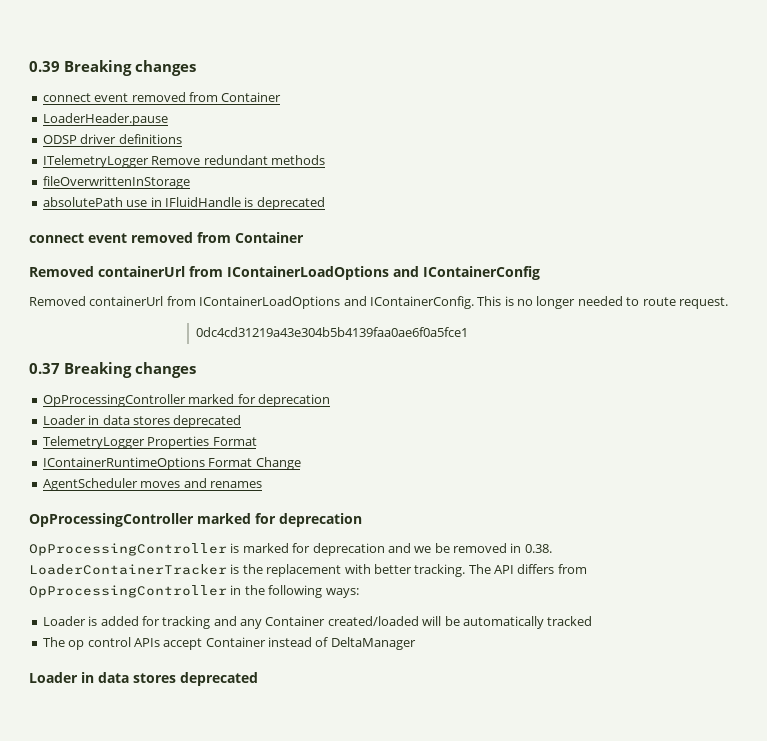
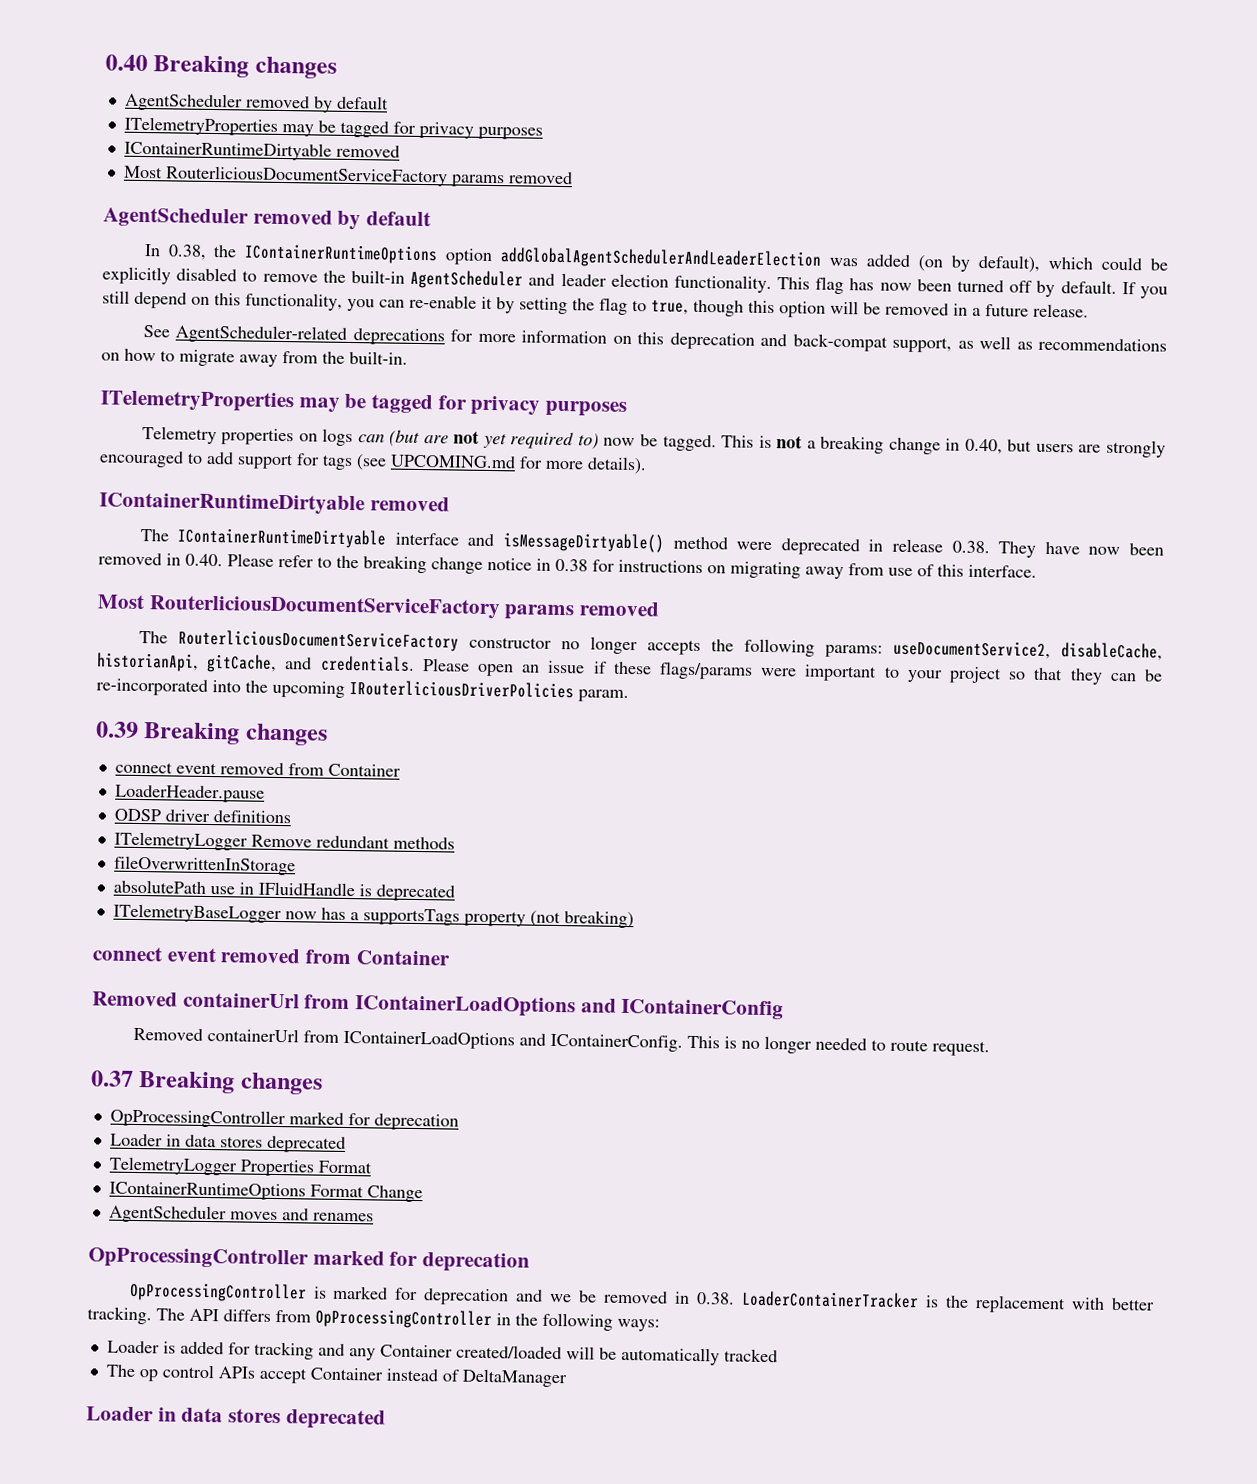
+ 0.40 Breaking changes
+ AgentScheduler removed by default
+ ITelemetryProperties may be tagged for privacy purposes
+ IContainerRuntimeDirtyable removed
+ Most RouterliciousDocumentServiceFactory params removed
+ AgentScheduler removed by default
+ In 0.38, the IContainerRuntimeOptions option addGlobalAgentSchedulerAndLeaderElection was added (on by default), which could be explicitly disabled to remove the built-in AgentScheduler and leader election functionality. This flag has now been turned off by default. If you still depend on this functionality, you can re-enable it by setting the flag to true, though this option will be removed in a future release.
+ See AgentScheduler-related deprecations for more information on this deprecation and back-compat support, as well as recommendations on how to migrate away from the built-in.
+ ITelemetryProperties may be tagged for privacy purposes
+ Telemetry properties on logs can (but are not yet required to) now be tagged. This is not a breaking change in 0.40, but users are strongly encouraged to add support for tags (see UPCOMING.md for more details).
+ IContainerRuntimeDirtyable removed
+ The IContainerRuntimeDirtyable interface and isMessageDirtyable() method were deprecated in release 0.38. They have now been removed in 0.40. Please refer to the breaking change notice in 0.38 for instructions on migrating away from use of this interface.
+ Most RouterliciousDocumentServiceFactory params removed
+ The RouterliciousDocumentServiceFactory constructor no longer accepts the following params: useDocumentService2, disableCache, historianApi, gitCache, and credentials. Please open an issue if these flags/params were important to your project so that they can be re-incorporated into the upcoming IRouterliciousDriverPolicies param.
+ ITelemetryBaseLogger now has a supportsTags property (not breaking)
- 0dc4cd31219a43e304b5b4139faa0ae6f0a5fce1

